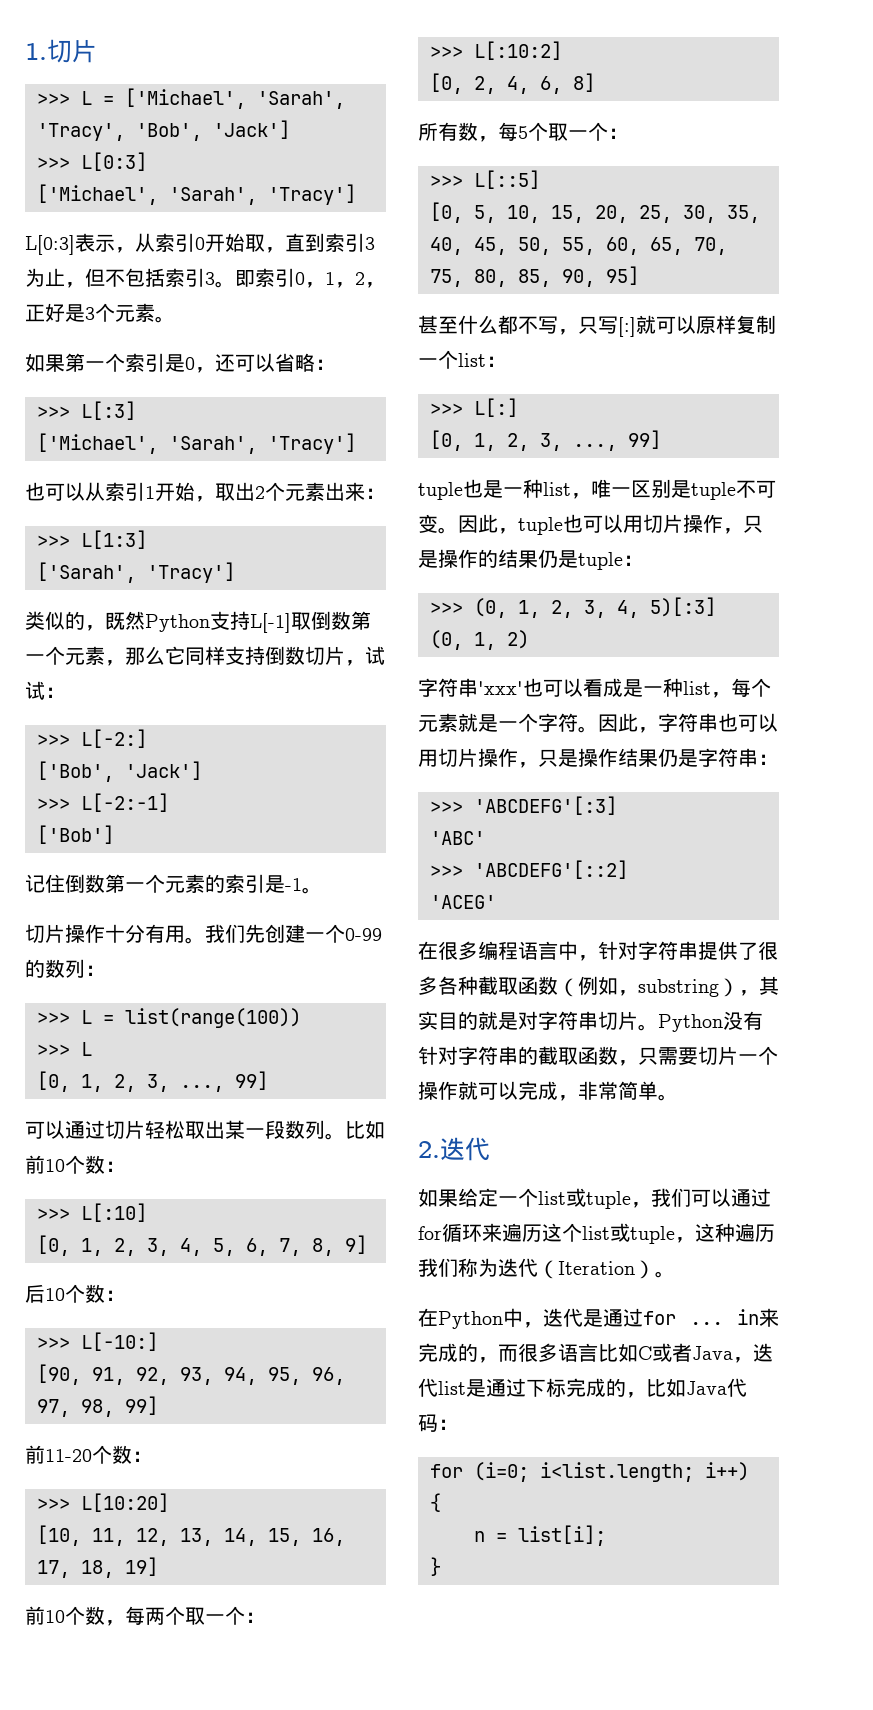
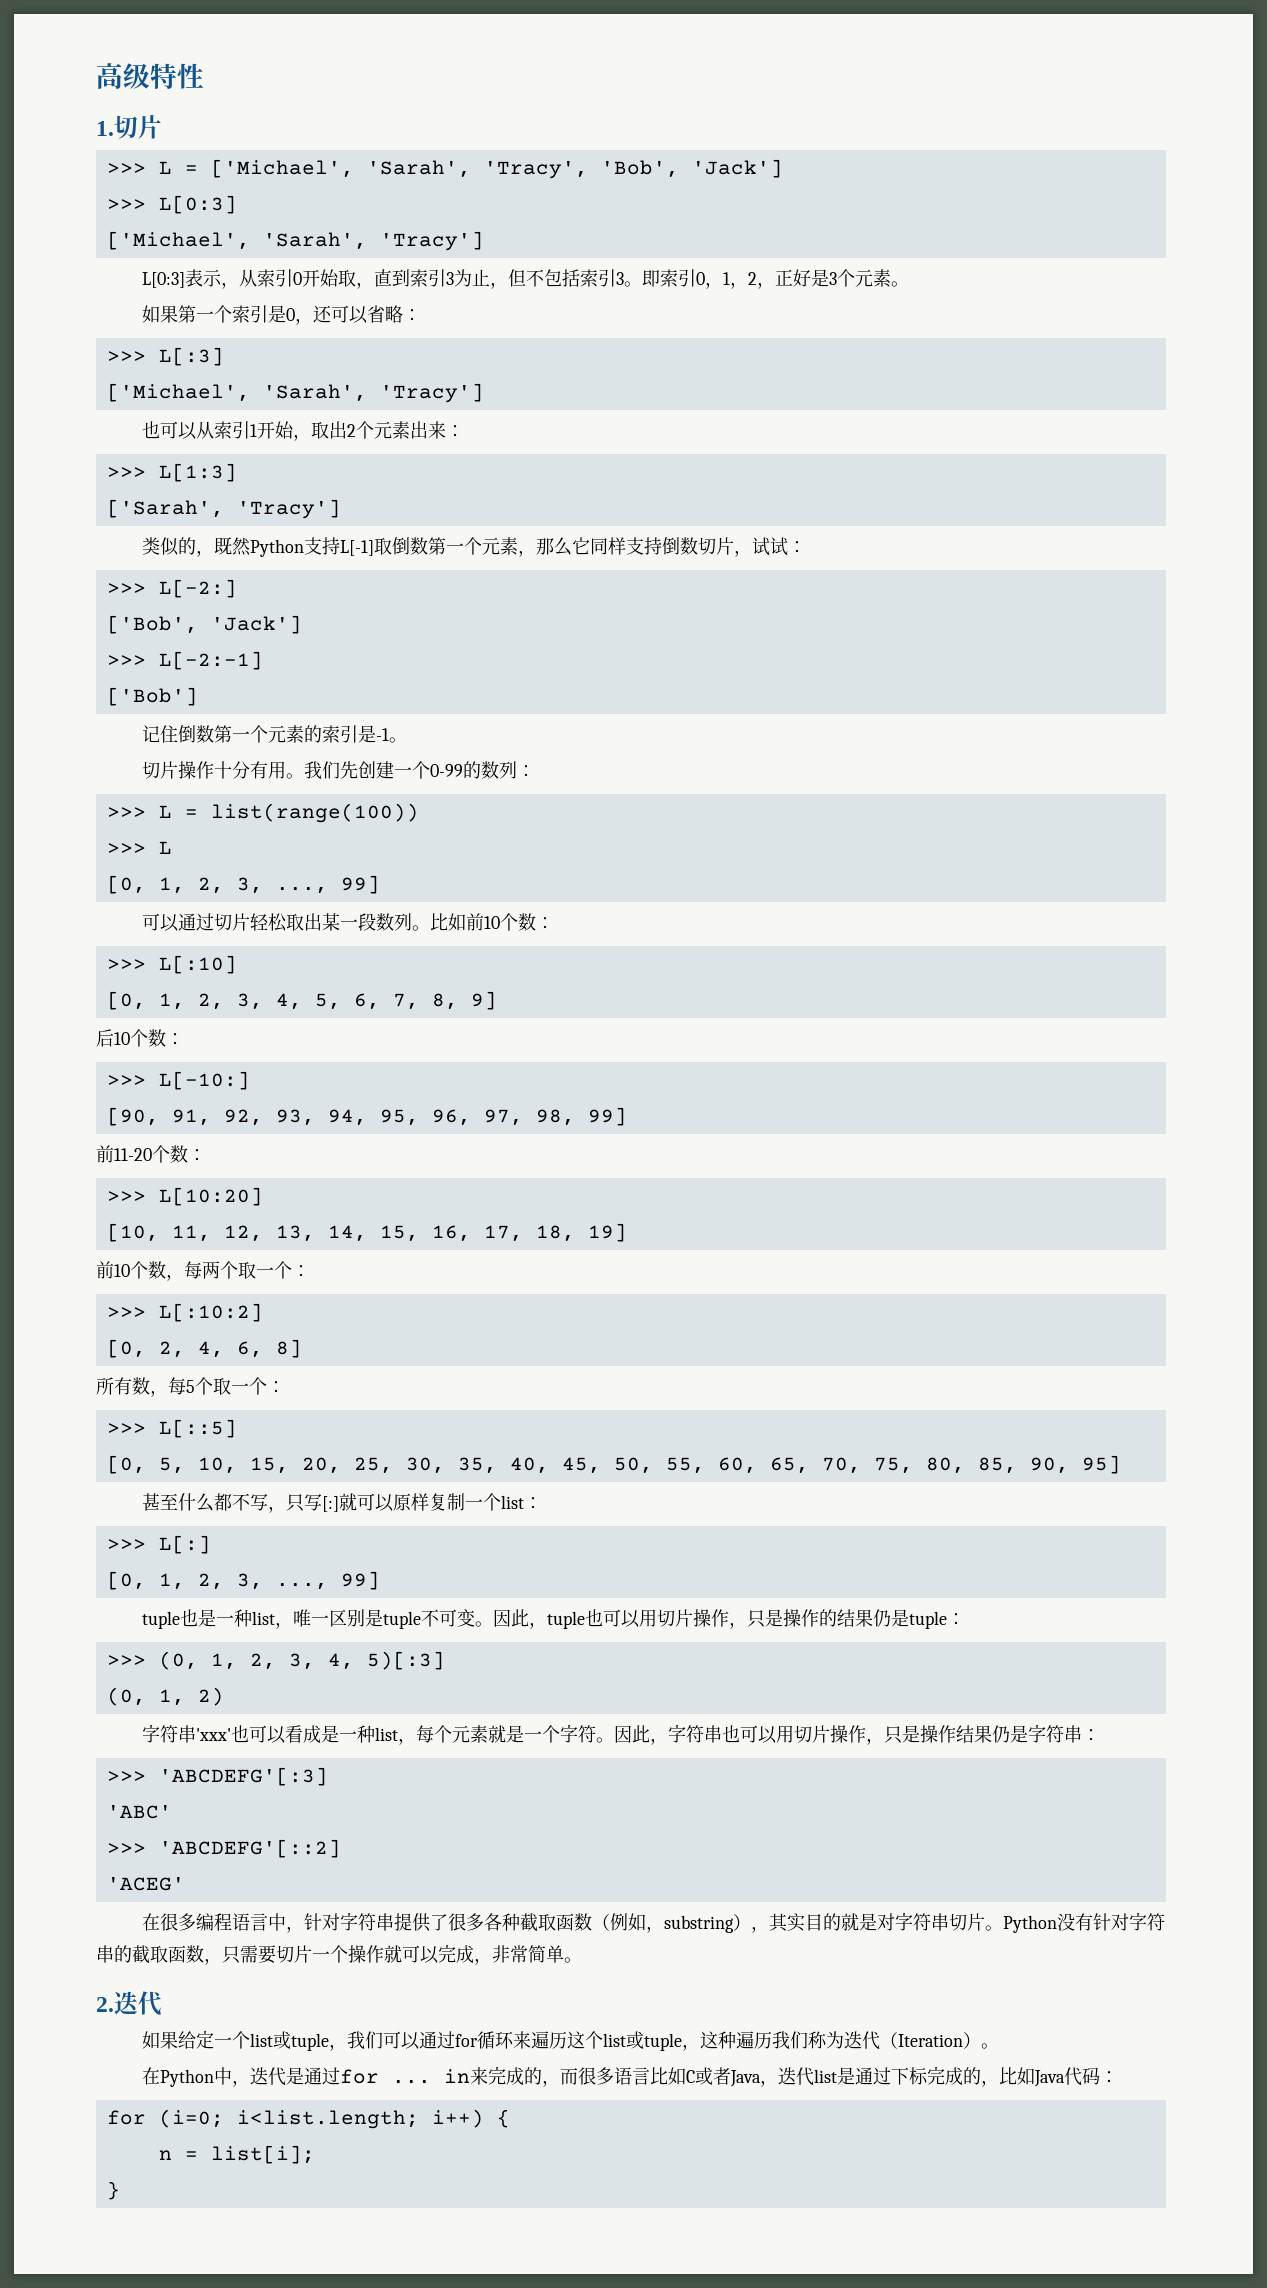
+ 高级特性

